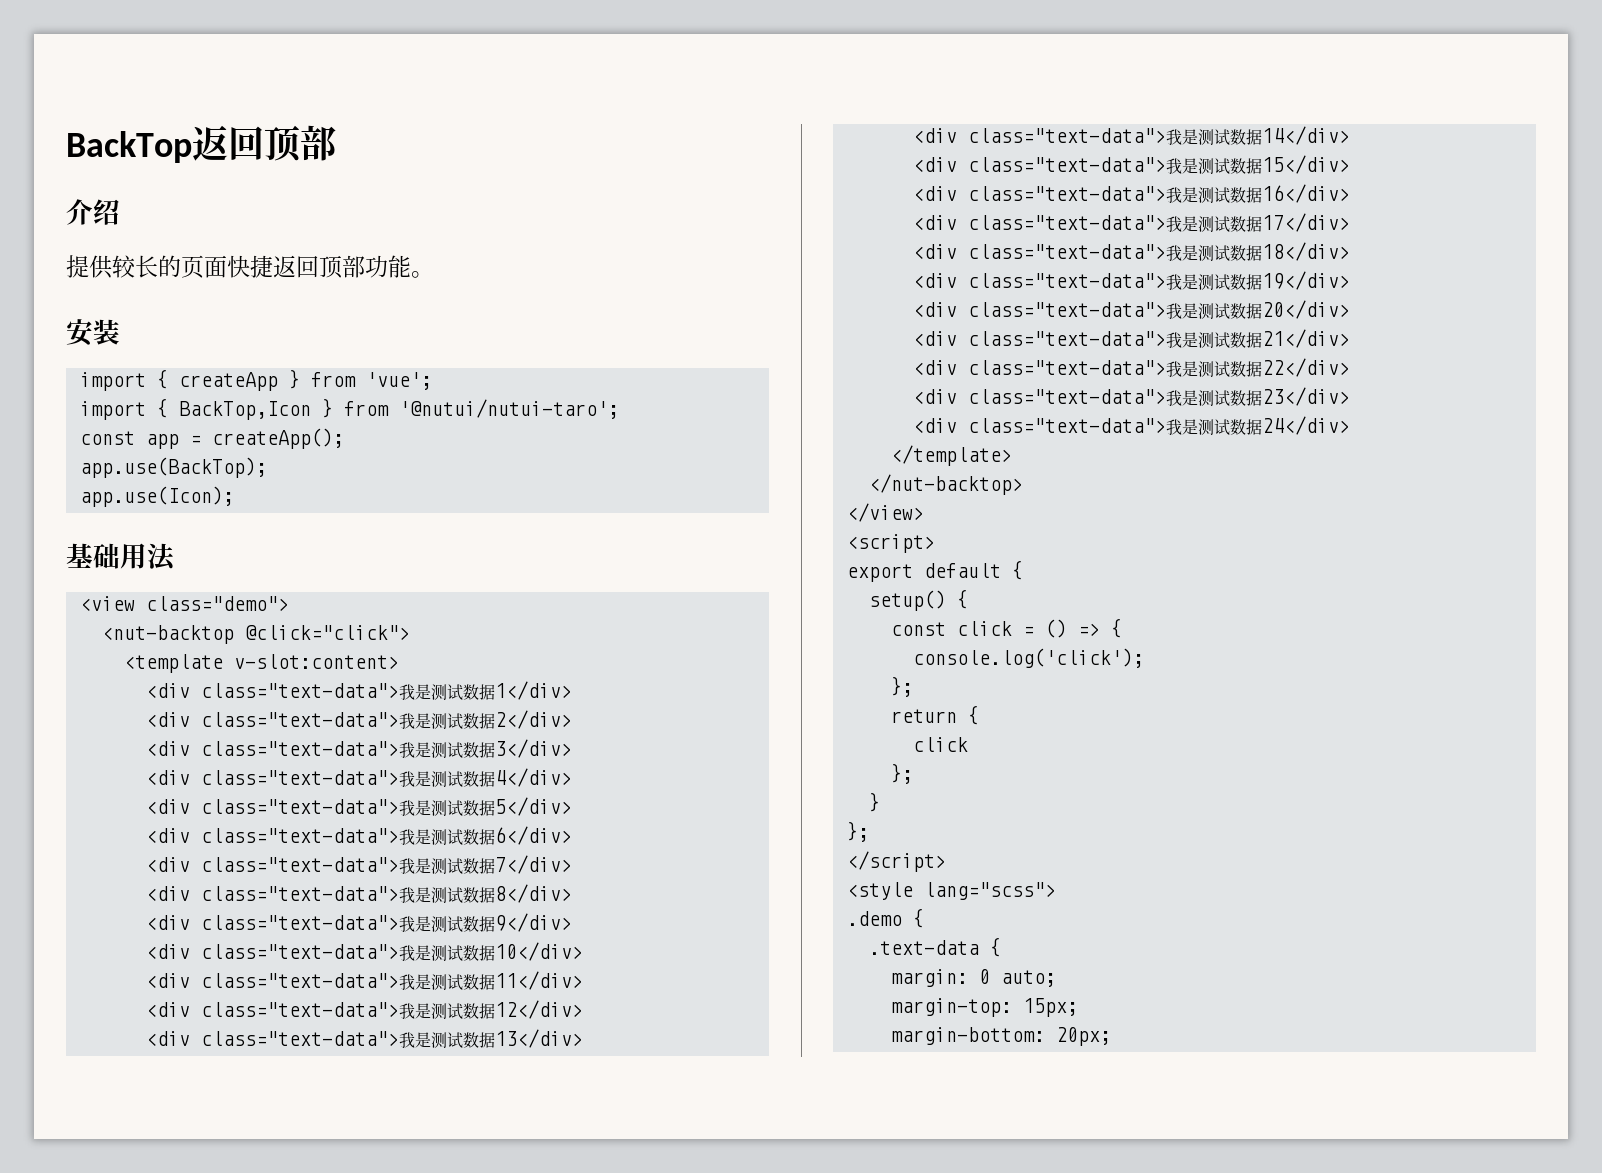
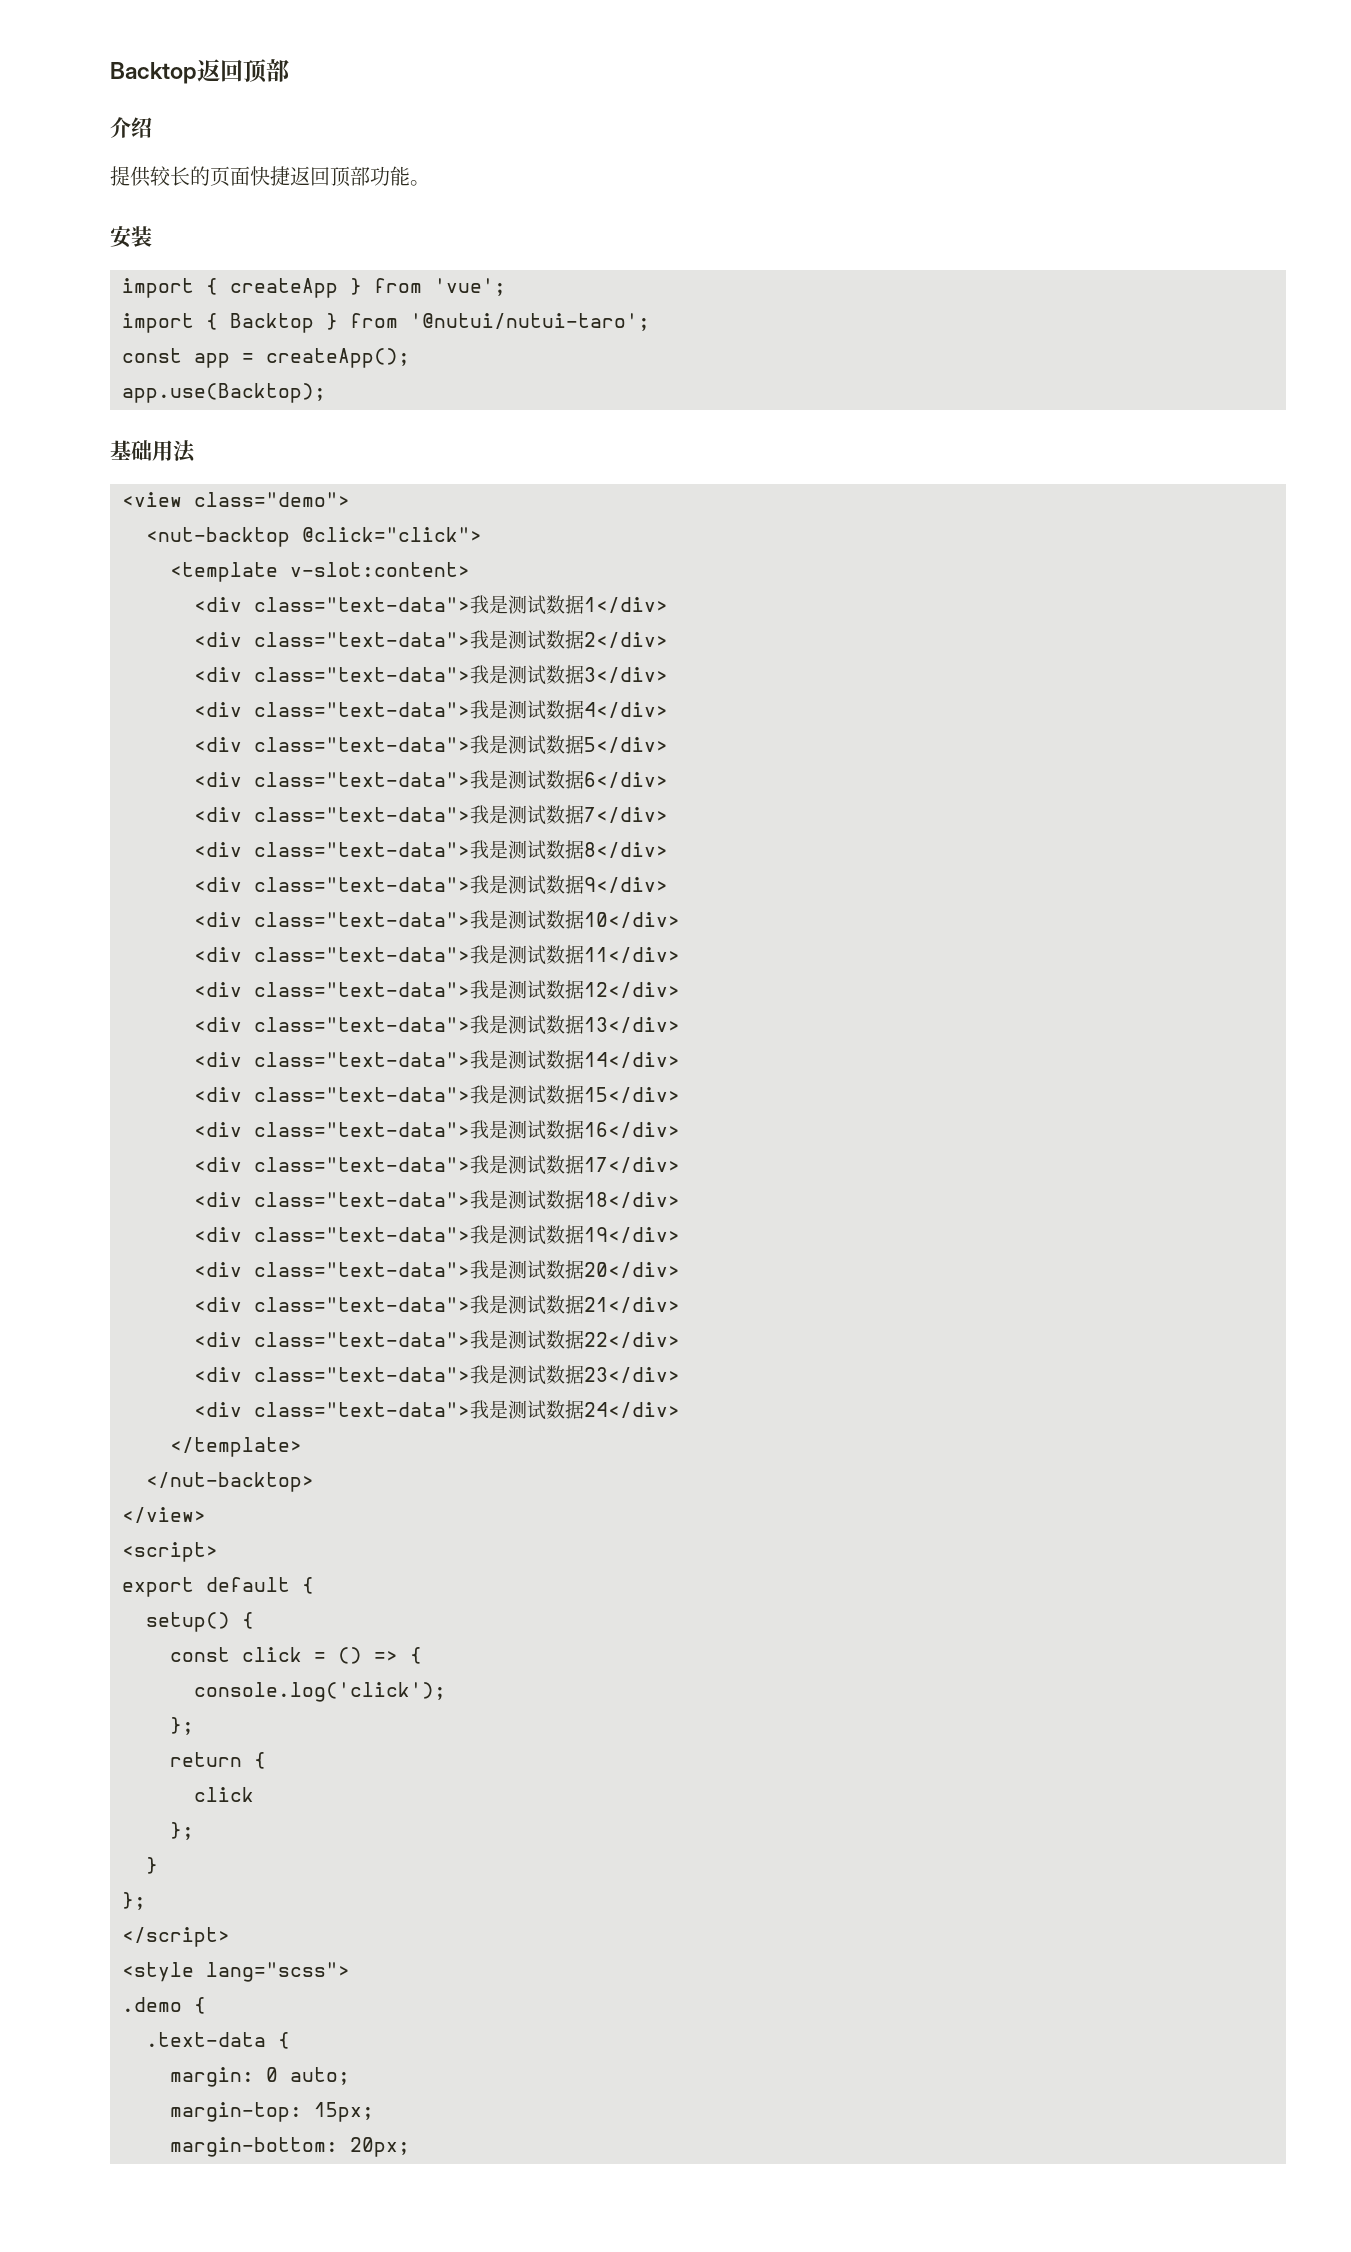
- BackTop返回顶部
+ Backtop返回顶部
- import { BackTop,Icon } from '@nutui/nutui-taro';
+ import { Backtop } from '@nutui/nutui-taro';
- app.use(BackTop);
- app.use(Icon);
+ app.use(Backtop);

